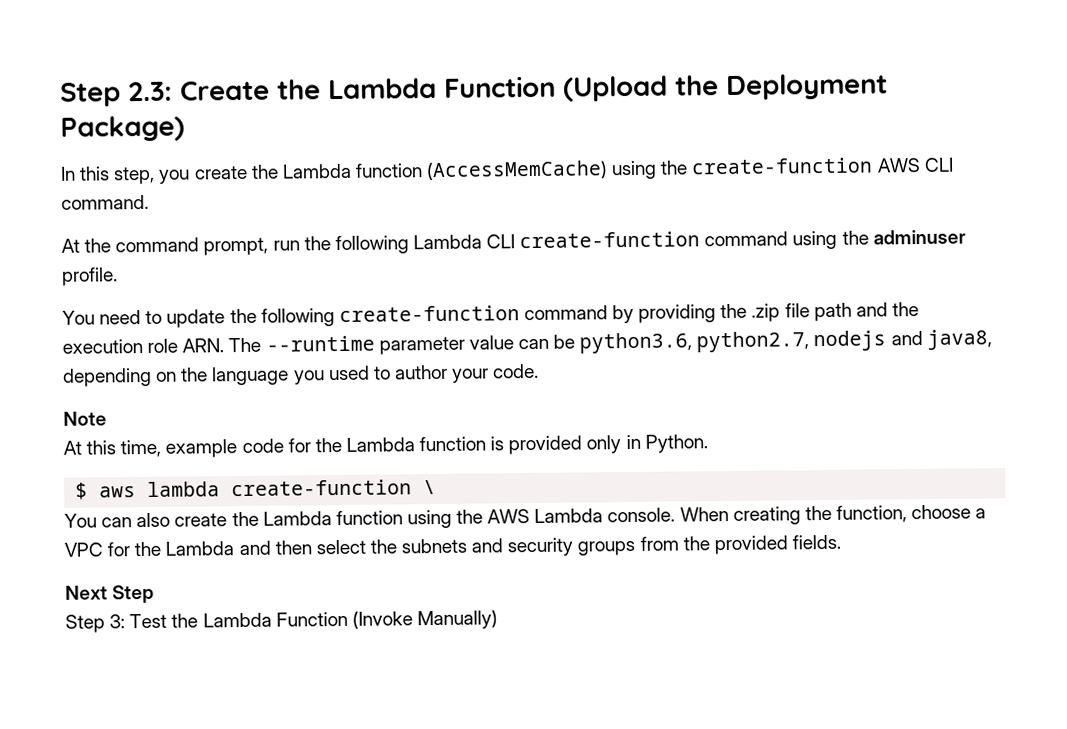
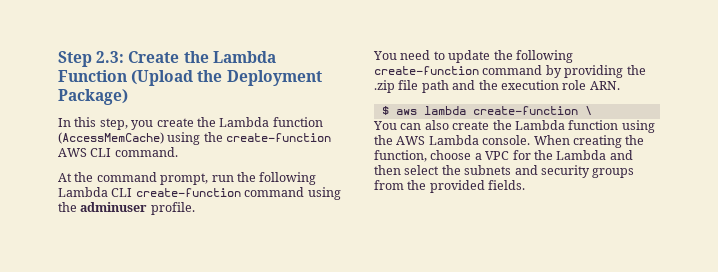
- You need to update the following create-function command by providing the .zip file path and the execution role ARN. The --runtime parameter value can be python3.6, python2.7, nodejs and java8, depending on the language you used to author your code.
- Note
- At this time, example code for the Lambda function is provided only in Python.
+ You need to update the following create-function command by providing the .zip file path and the execution role ARN.
- Next Step
- Step 3: Test the Lambda Function (Invoke Manually)

